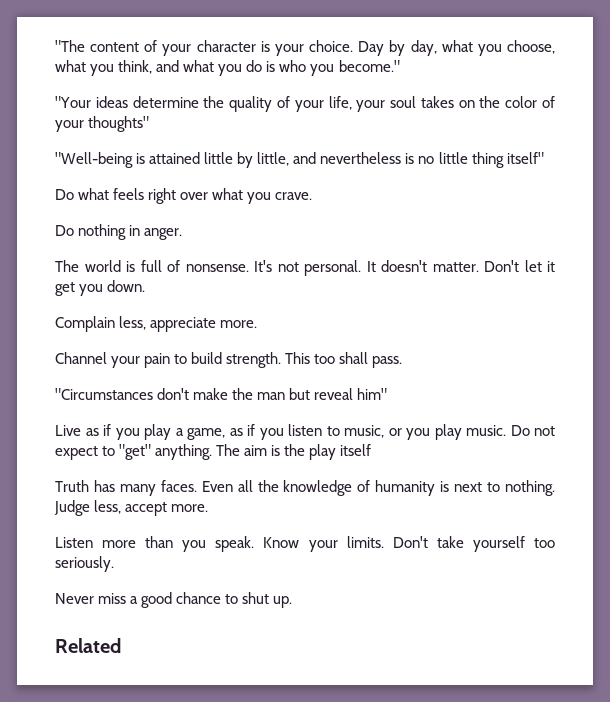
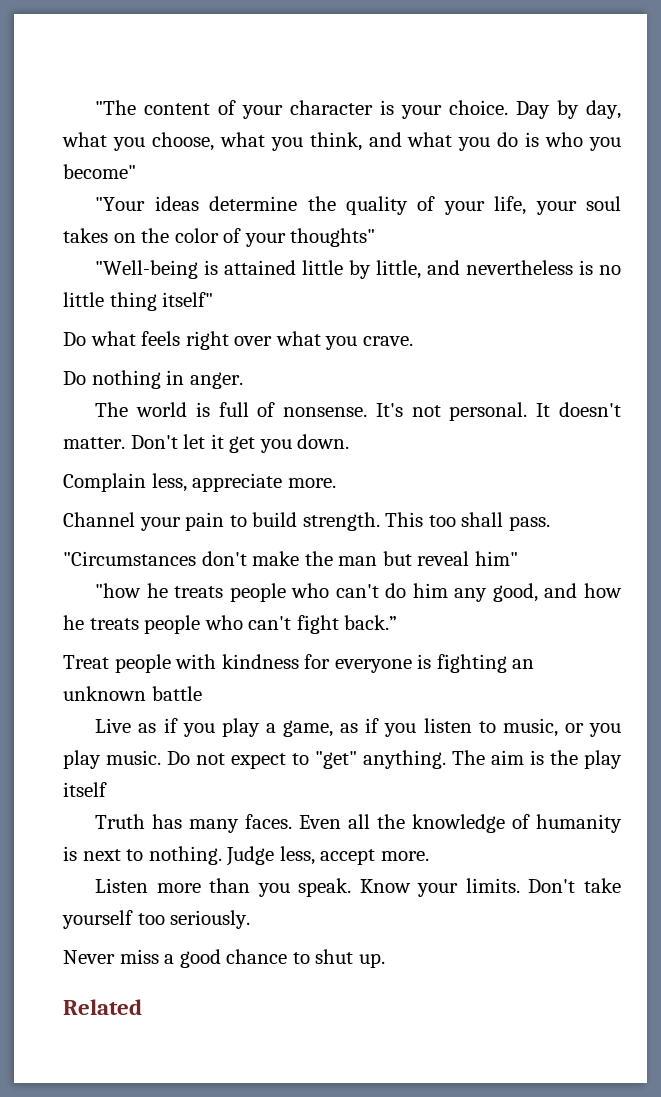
- Day by day, what you choose, what you think, and what you do is who you become."
+ Day by day, what you choose, what you think, and what you do is who you become"
+ "how he treats people who can't do him any good, and how he treats people who can't fight back.”
+ Treat people with kindness for everyone is fighting an unknown battle

